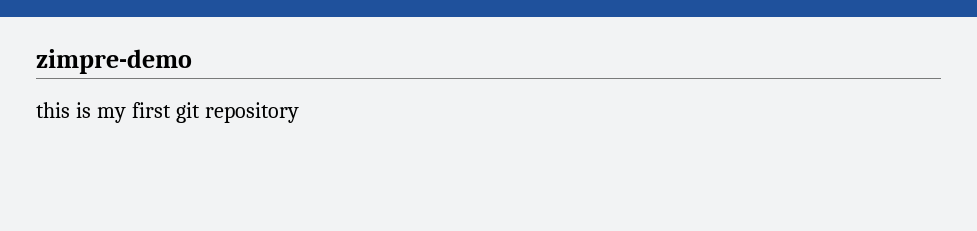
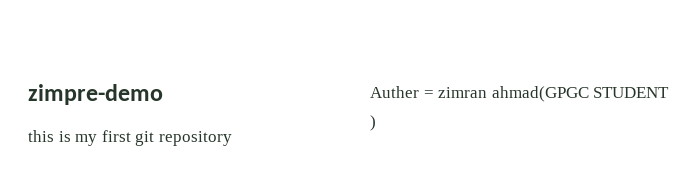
+ Auther = zimran ahmad(GPGC STUDENT )

